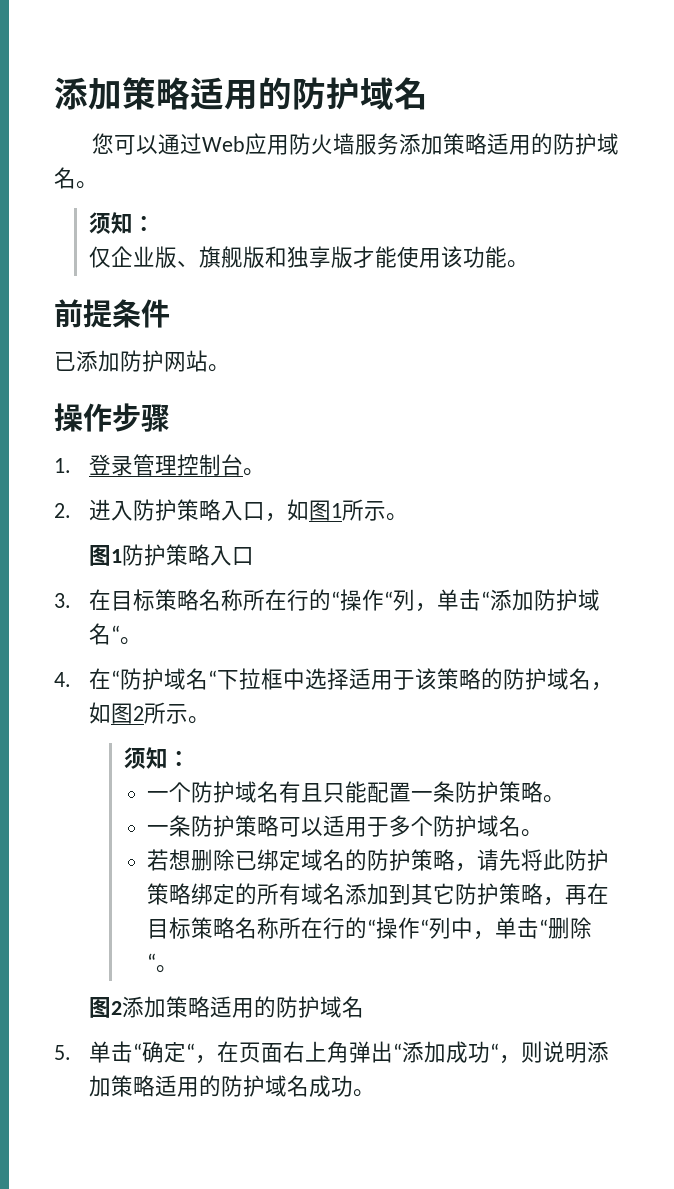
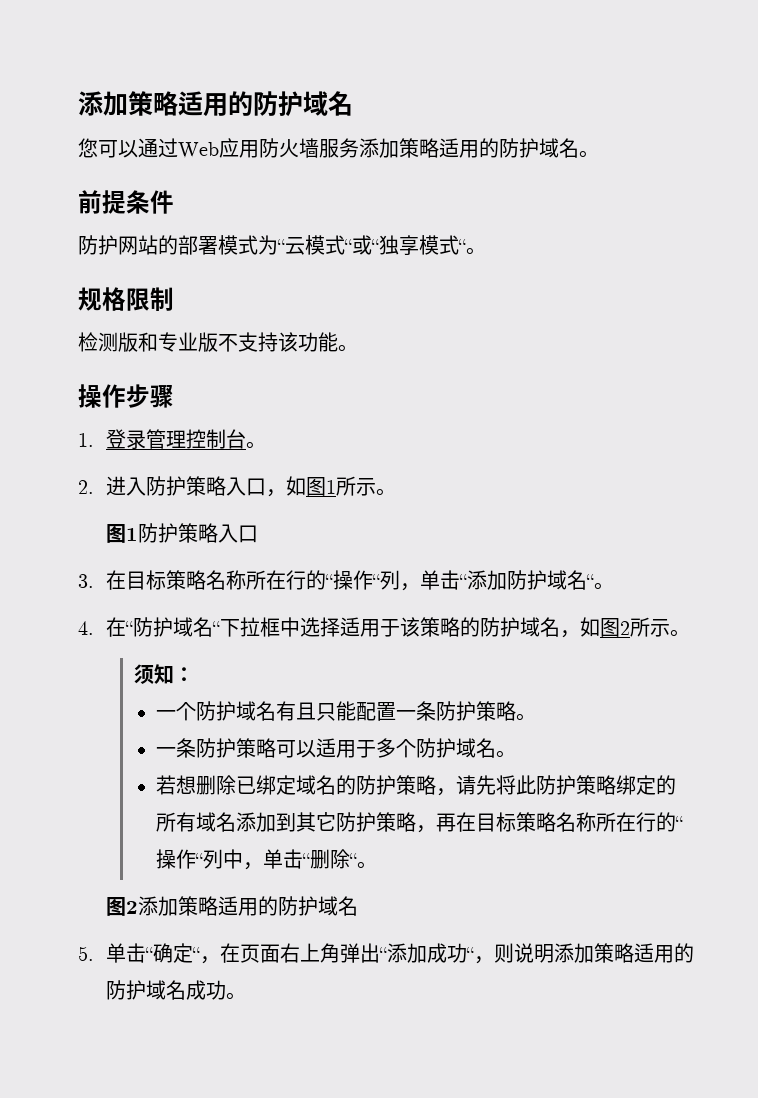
  您可以通过Web应用防火墙服务添加策略适用的防护域名。
- 须知：
- 仅企业版、旗舰版和独享版才能使用该功能。
- 已添加防护网站。
+ 防护网站的部署模式为“云模式“或“独享模式“。
+ 规格限制
+ 检测版和专业版不支持该功能。

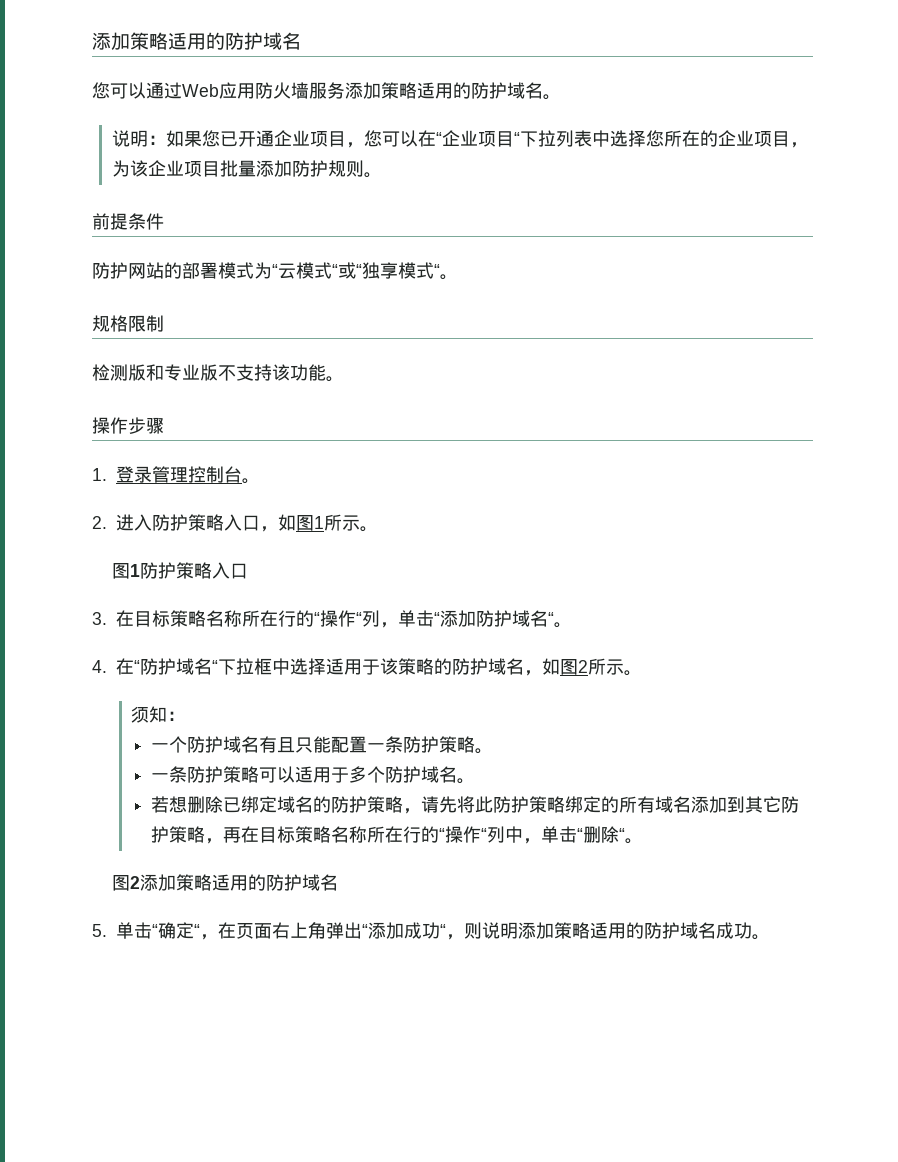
+ 说明：如果您已开通企业项目，您可以在“企业项目“下拉列表中选择您所在的企业项目，为该企业项目批量添加防护规则。

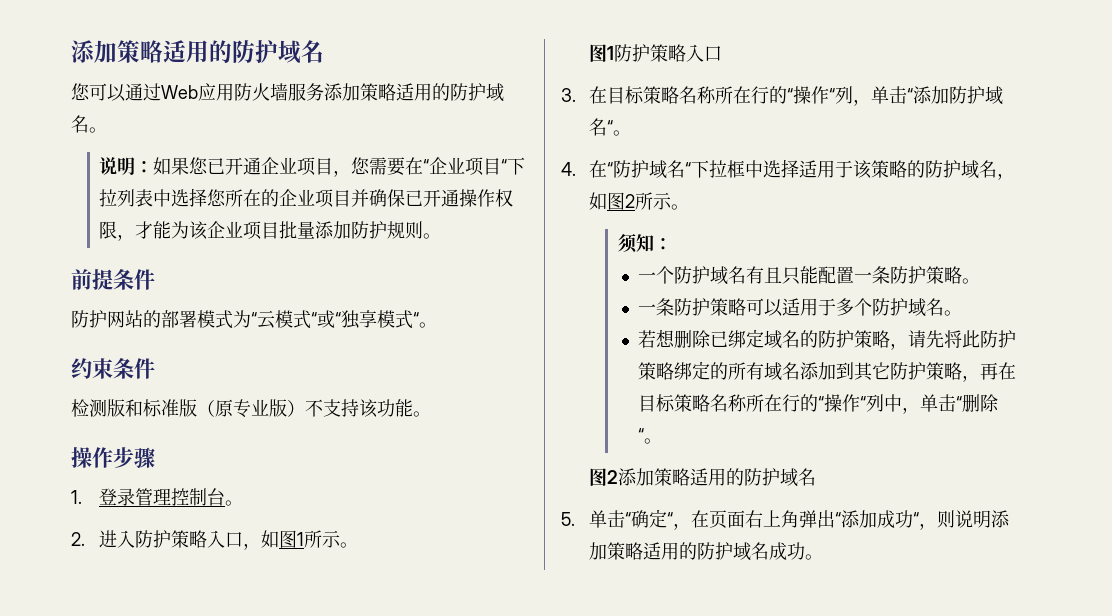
- 说明：如果您已开通企业项目，您可以在“企业项目“下拉列表中选择您所在的企业项目，为该企业项目批量添加防护规则。
+ 说明：如果您已开通企业项目，您需要在“企业项目“下拉列表中选择您所在的企业项目并确保已开通操作权限，才能为该企业项目批量添加防护规则。
- 规格限制
+ 约束条件
- 检测版和专业版不支持该功能。
+ 检测版和标准版（原专业版）不支持该功能。

